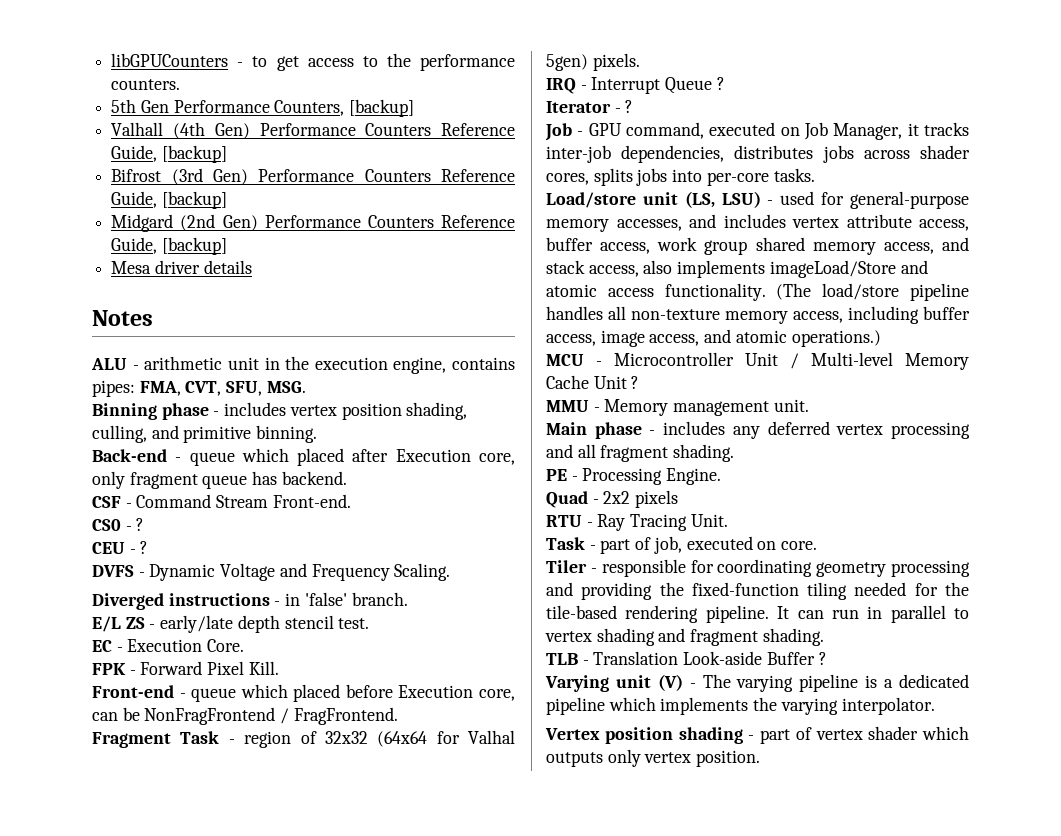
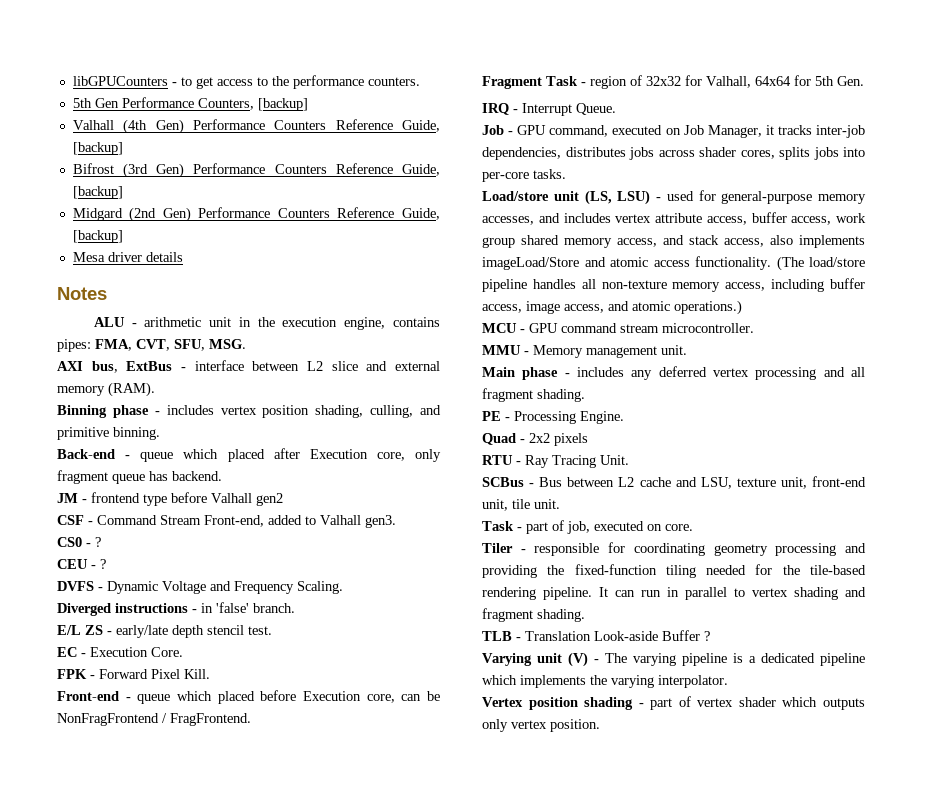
+ AXI bus, ExtBus - interface between L2 slice and external memory (RAM).
+ JM - frontend type before Valhall gen2
- CSF - Command Stream Front-end.
+ CSF - Command Stream Front-end, added to Valhall gen3.
- Fragment Task - region of 32x32 (64x64 for Valhal 5gen) pixels.
- IRQ - Interrupt Queue ?
- Iterator - ?
+ Fragment Task - region of 32x32 for Valhall, 64x64 for 5th Gen.
+ IRQ - Interrupt Queue.
- MCU - Microcontroller Unit / Multi-level Memory Cache Unit ?
+ MCU - GPU command stream microcontroller.
+ SCBus - Bus between L2 cache and LSU, texture unit, front-end unit, tile unit.

